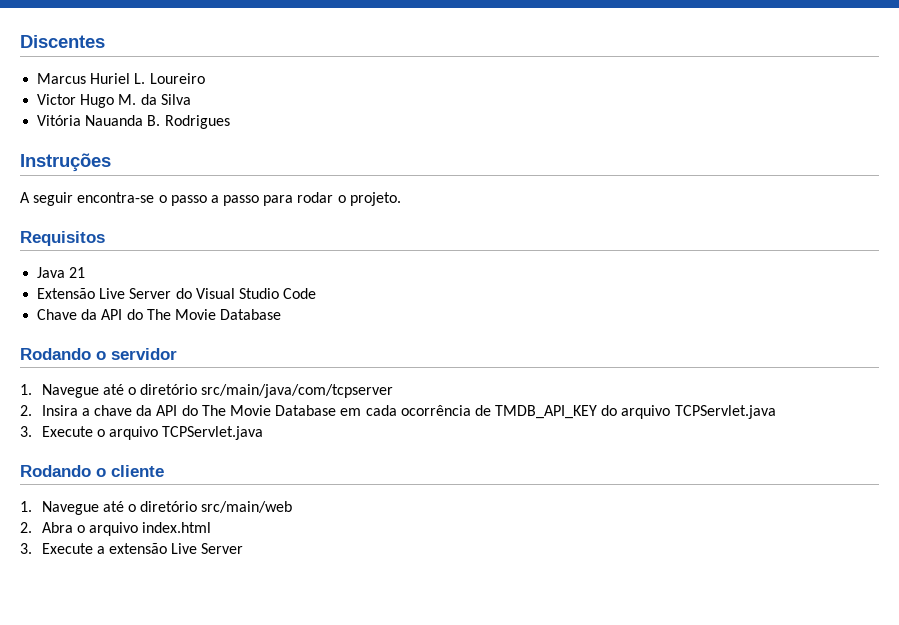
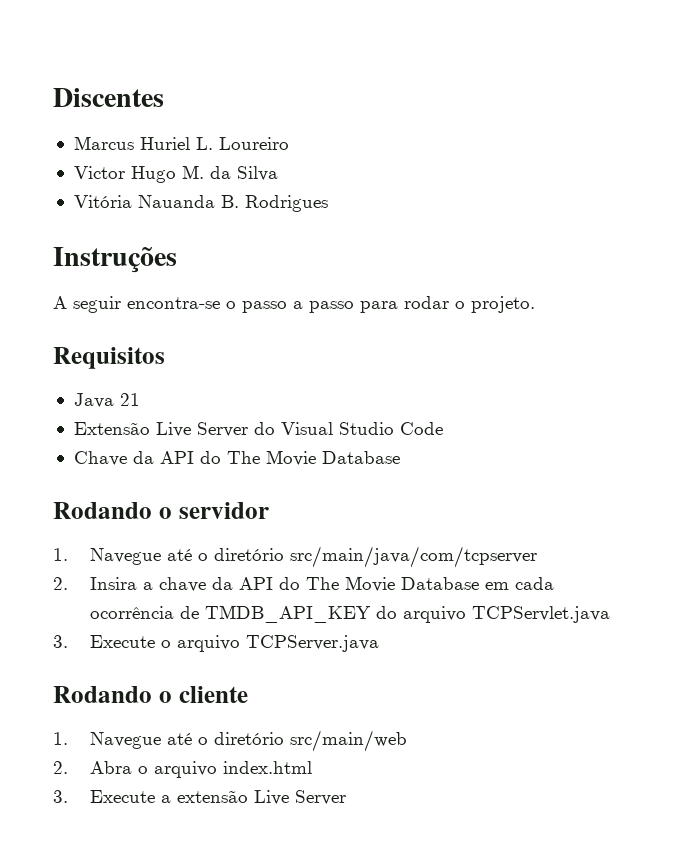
- 3. Execute o arquivo TCPServlet.java
+ 3. Execute o arquivo TCPServer.java

